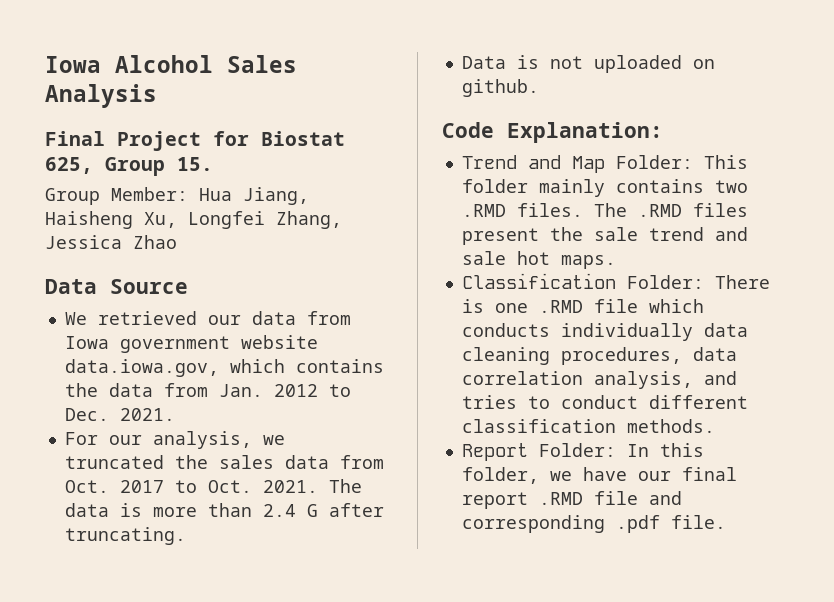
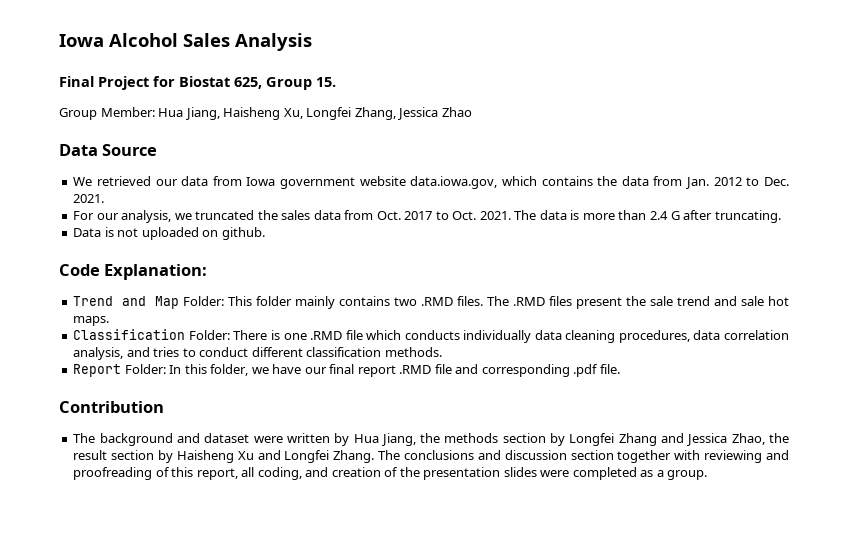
+ Contribution
+ The background and dataset were written by Hua Jiang, the methods section by Longfei Zhang and Jessica Zhao, the result section by Haisheng Xu and Longfei Zhang. The conclusions and discussion section together with reviewing and proofreading of this report, all coding, and creation of the presentation slides were completed as a group.

